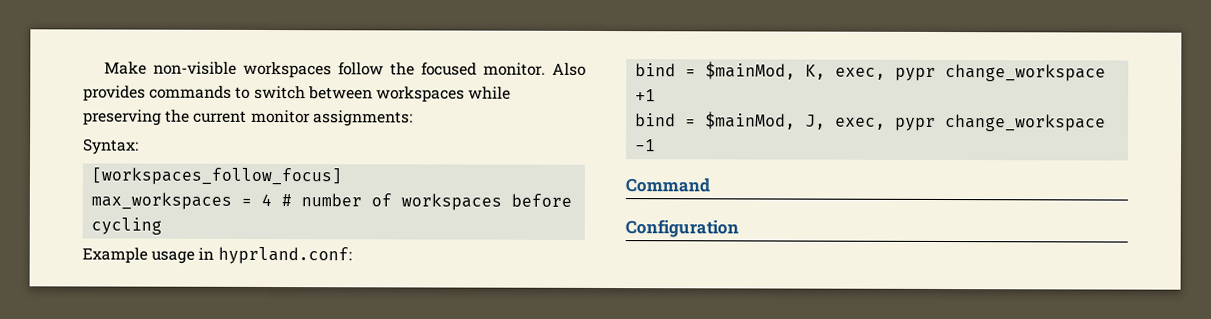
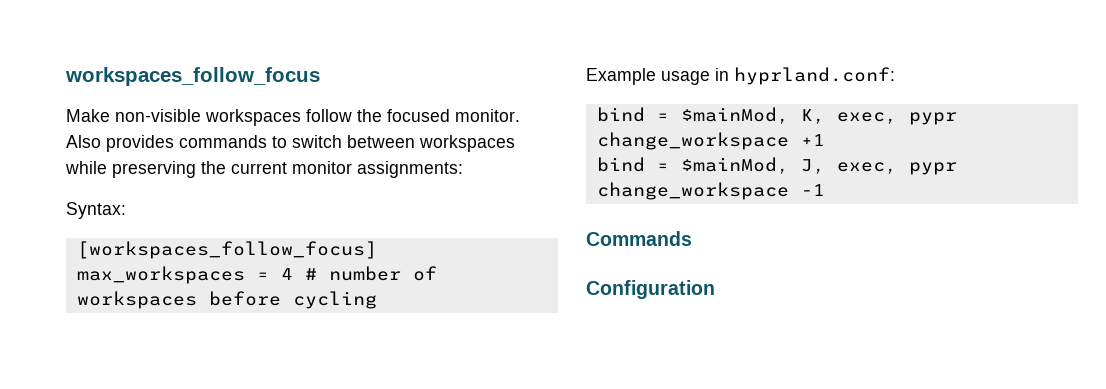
+ workspaces_follow_focus
- Command
+ Commands

